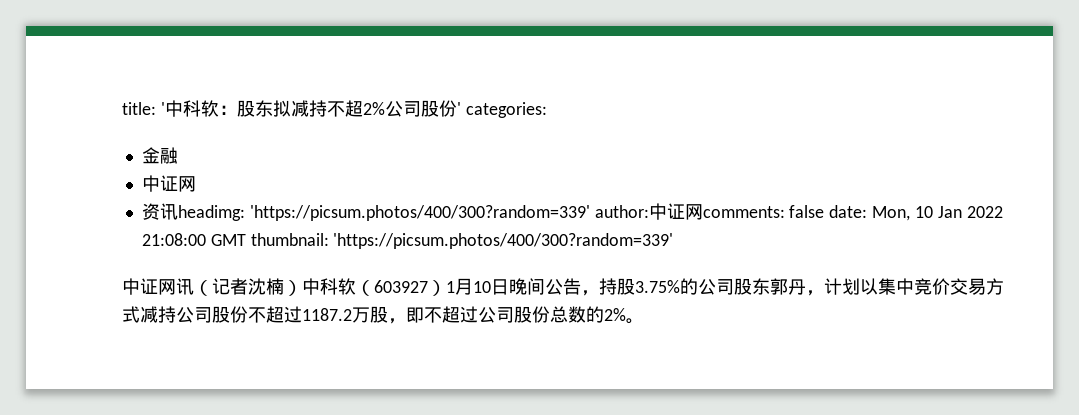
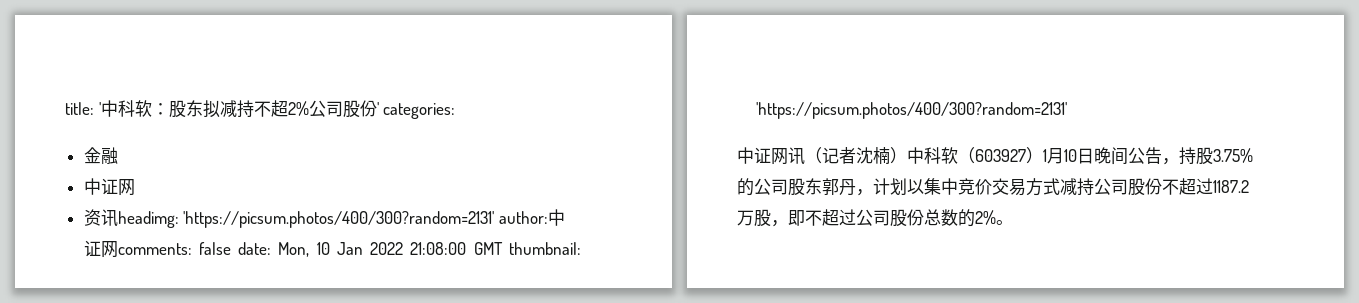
- 资讯headimg: 'https://picsum.photos/400/300?random=339' author:中证网comments: false date: Mon, 10 Jan 2022 21:08:00 GMT thumbnail: 'https://picsum.photos/400/300?random=339'
+ 资讯headimg: 'https://picsum.photos/400/300?random=2131' author:中证网comments: false date: Mon, 10 Jan 2022 21:08:00 GMT thumbnail: 'https://picsum.photos/400/300?random=2131'

